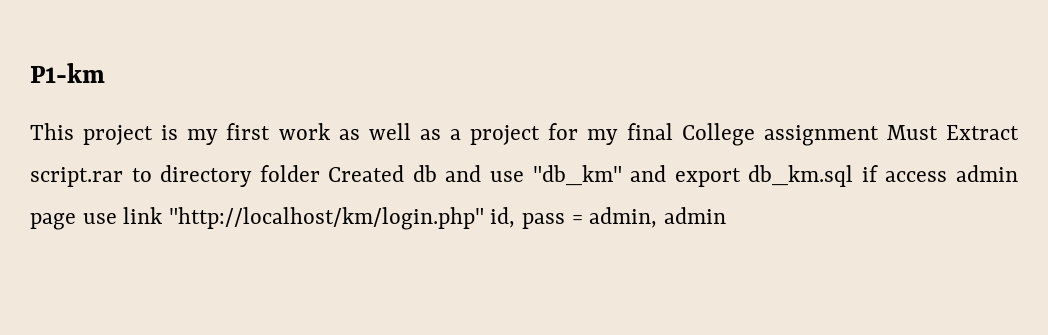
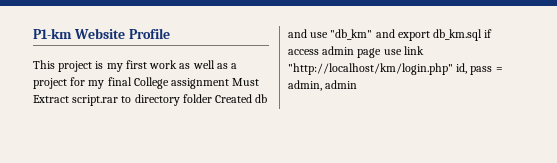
- P1-km
+ P1-km Website Profile

